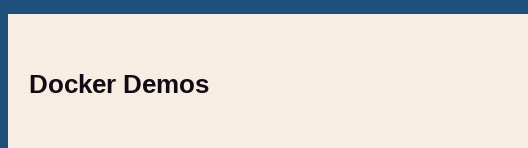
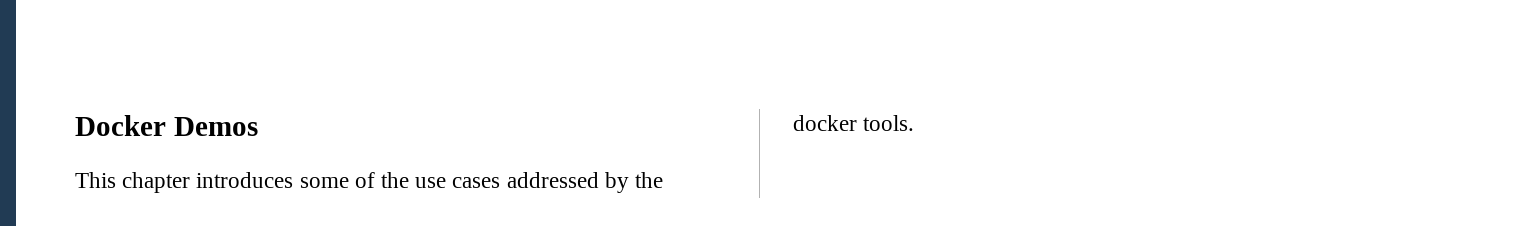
+ This chapter introduces some of the use cases addressed by the docker tools.

